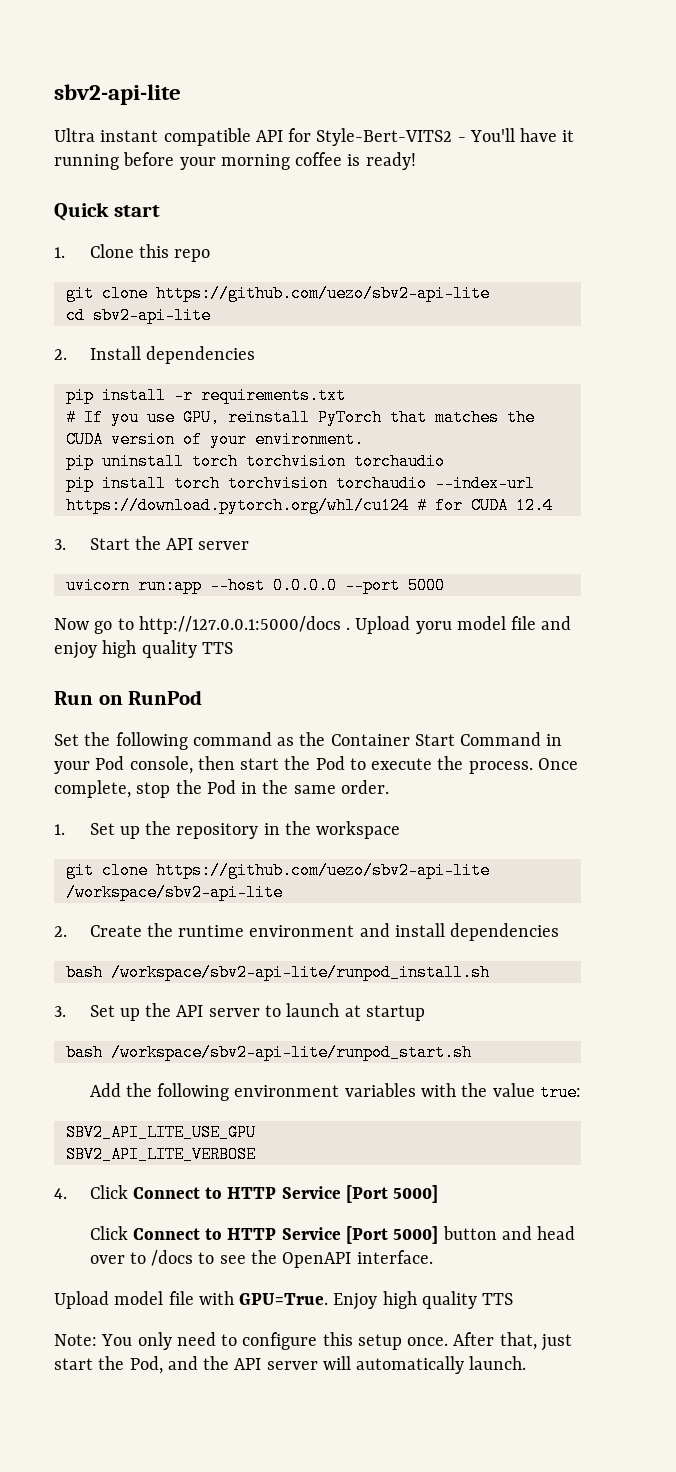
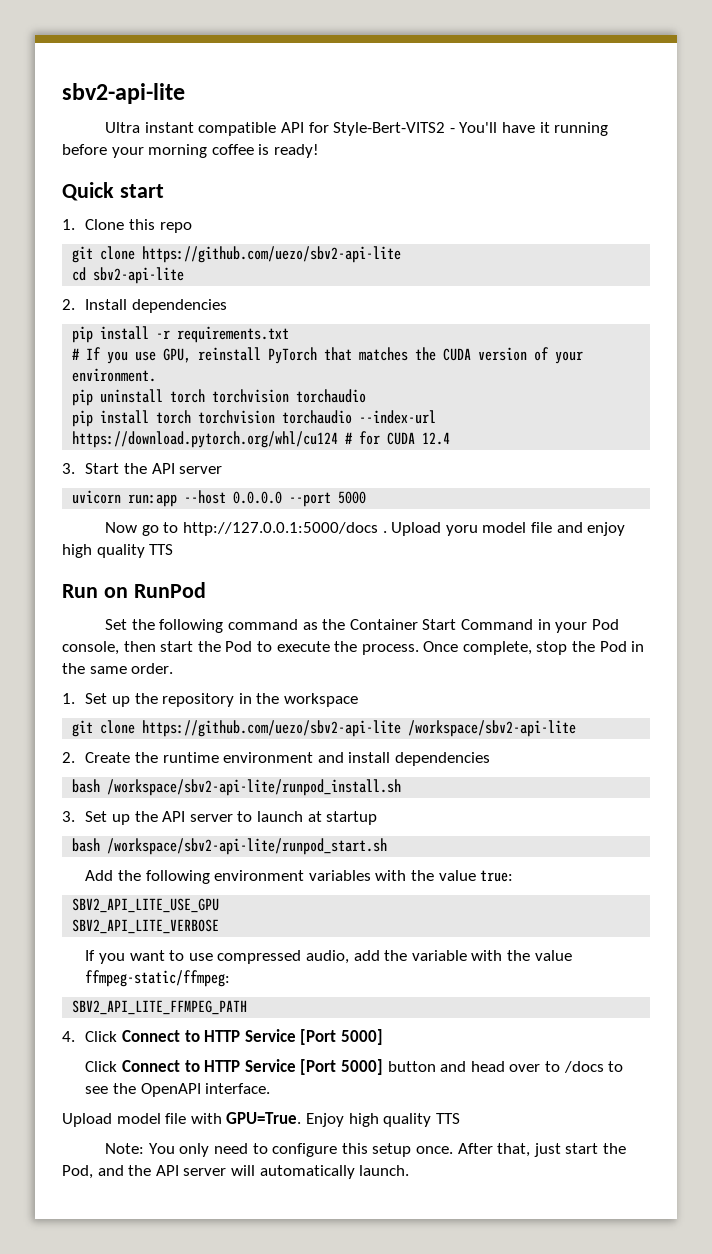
+ If you want to use compressed audio, add the variable with the value ffmpeg-static/ffmpeg:
+ SBV2_API_LITE_FFMPEG_PATH

